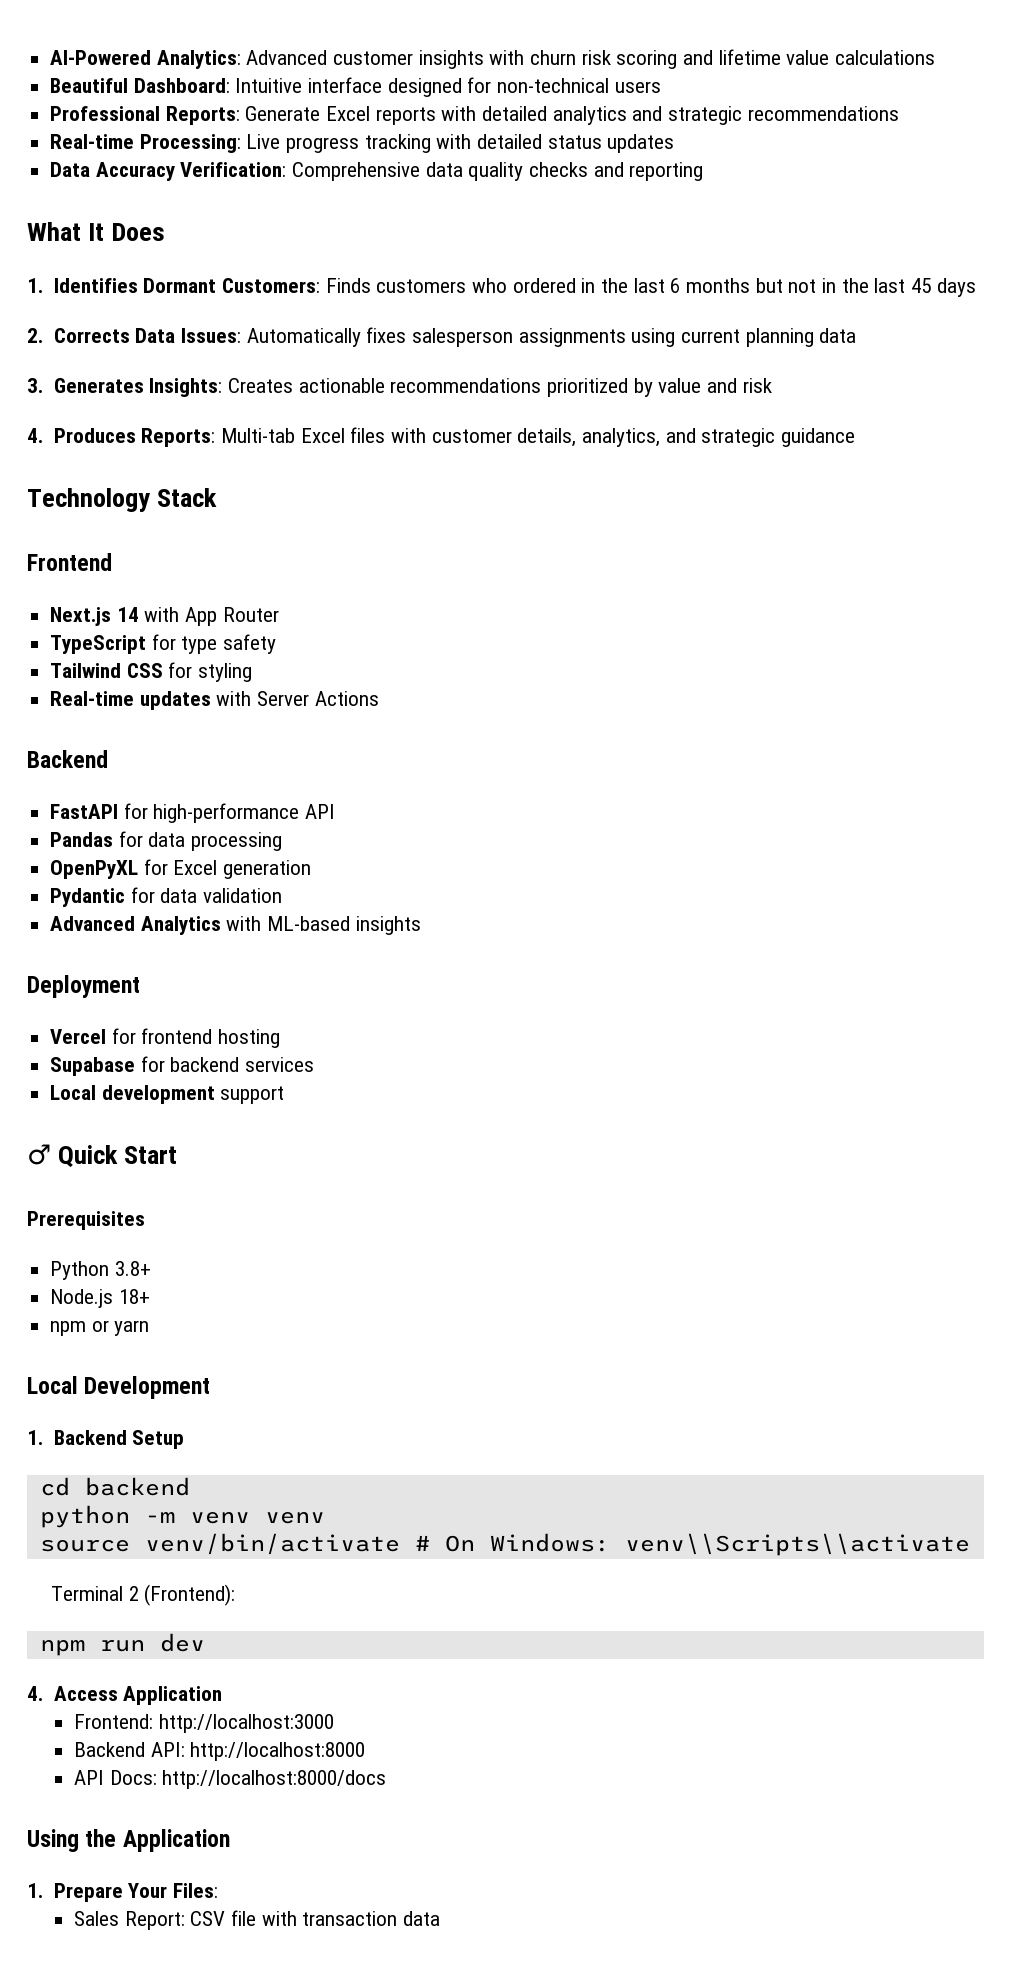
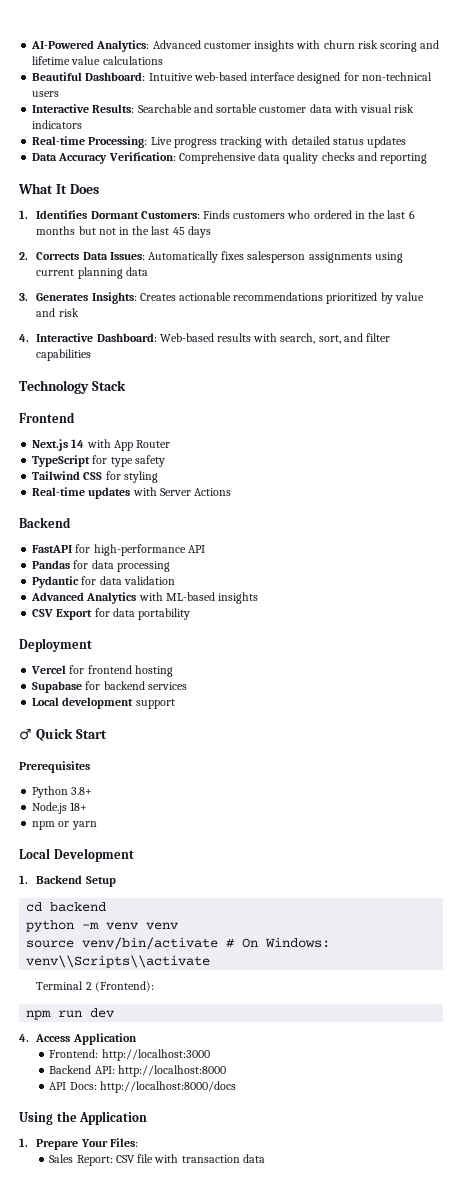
- Beautiful Dashboard: Intuitive interface designed for non-technical users
+ Beautiful Dashboard: Intuitive web-based interface designed for non-technical users
- Professional Reports: Generate Excel reports with detailed analytics and strategic recommendations
+ Interactive Results: Searchable and sortable customer data with visual risk indicators
- 4. Produces Reports: Multi-tab Excel files with customer details, analytics, and strategic guidance
+ 4. Interactive Dashboard: Web-based results with search, sort, and filter capabilities
- OpenPyXL for Excel generation
+ CSV Export for data portability

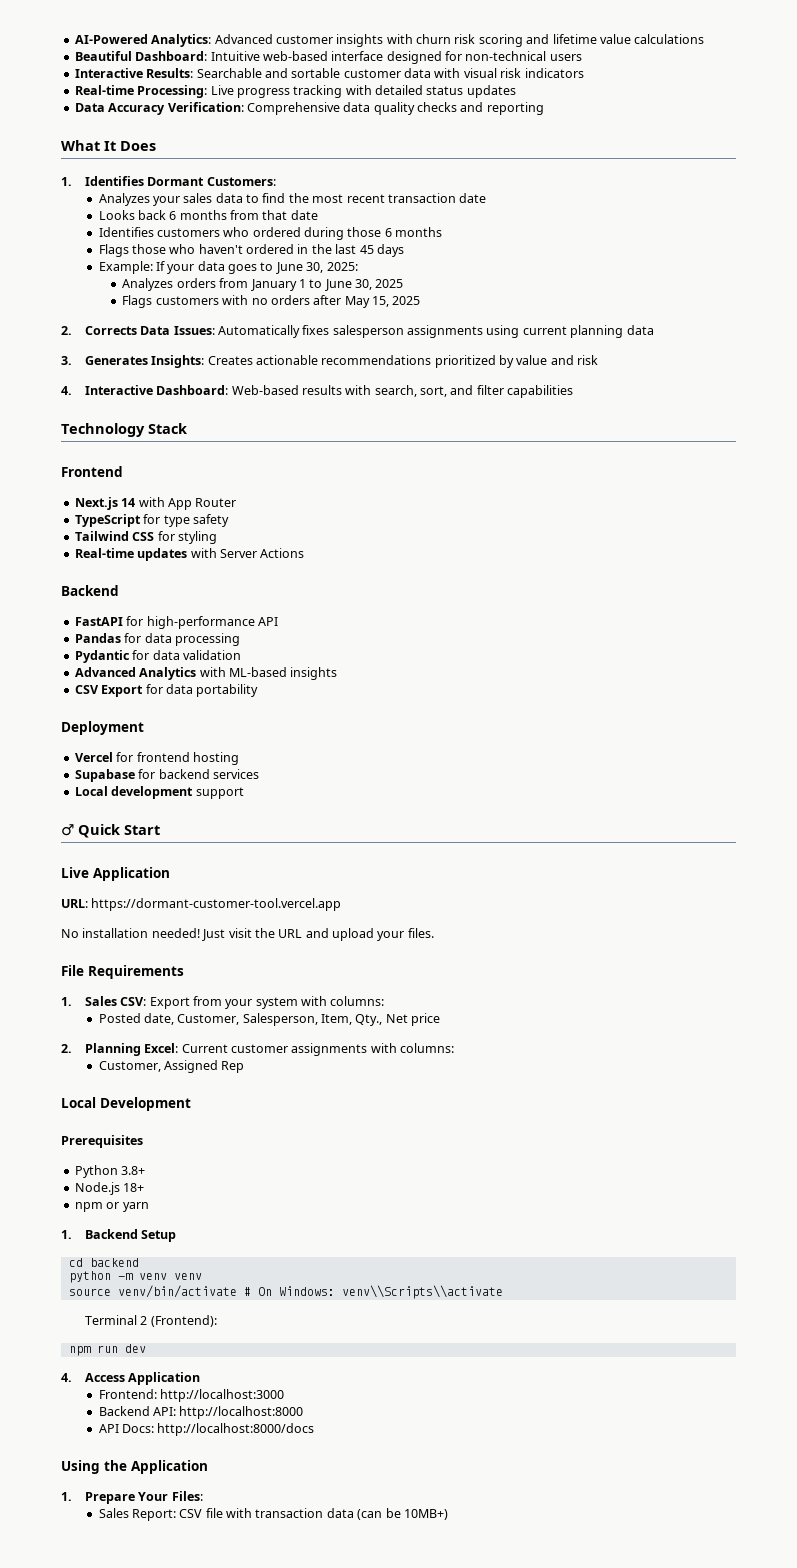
- 1. Identifies Dormant Customers: Finds customers who ordered in the last 6 months but not in the last 45 days
+ 1. Identifies Dormant Customers:
+ Analyzes your sales data to find the most recent transaction date
+ Looks back 6 months from that date
+ Identifies customers who ordered during those 6 months
+ Flags those who haven't ordered in the last 45 days
+ Example: If your data goes to June 30, 2025:
+ Analyzes orders from January 1 to June 30, 2025
+ Flags customers with no orders after May 15, 2025
+ Live Application
+ URL: https://dormant-customer-tool.vercel.app
+ No installation needed! Just visit the URL and upload your files.
+ File Requirements
+ 1. Sales CSV: Export from your system with columns:
+ Posted date, Customer, Salesperson, Item, Qty., Net price
+ 2. Planning Excel: Current customer assignments with columns:
+ Customer, Assigned Rep
+ Local Development
- Local Development
- Sales Report: CSV file with transaction data
+ Sales Report: CSV file with transaction data (can be 10MB+)

